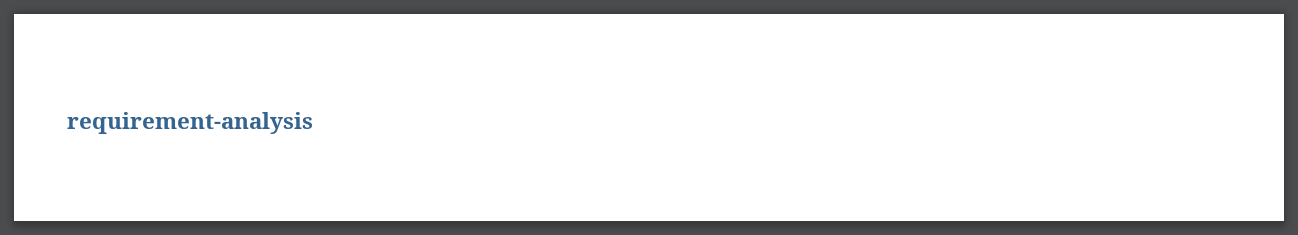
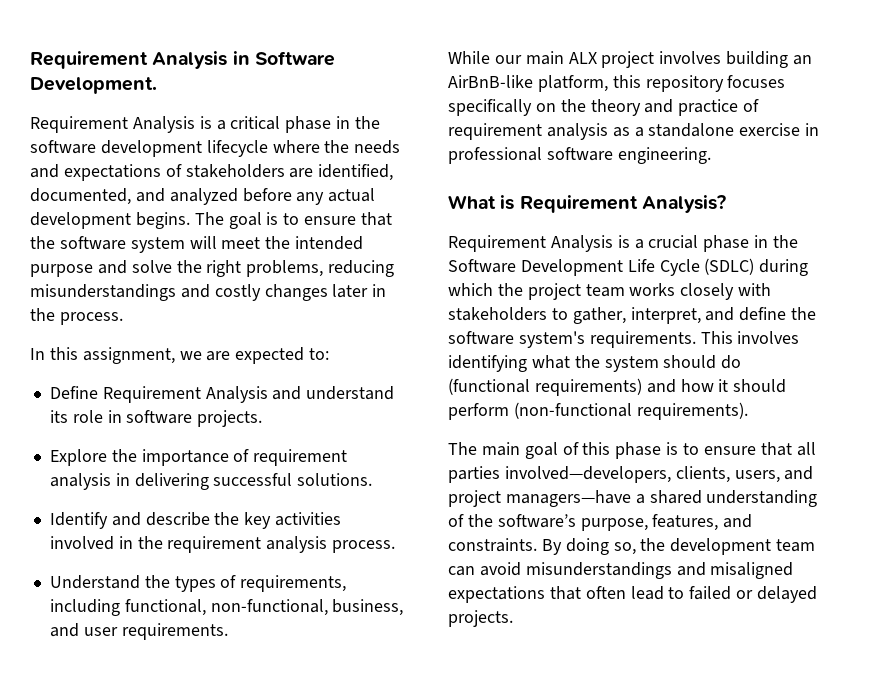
- requirement-analysis
+ Requirement Analysis in Software Development.
+ Requirement Analysis is a critical phase in the software development lifecycle where the needs and expectations of stakeholders are identified, documented, and analyzed before any actual development begins. The goal is to ensure that the software system will meet the intended purpose and solve the right problems, reducing misunderstandings and costly changes later in the process.
+ In this assignment, we are expected to:
+ Define Requirement Analysis and understand its role in software projects.
+ Explore the importance of requirement analysis in delivering successful solutions.
+ Identify and describe the key activities involved in the requirement analysis process.
+ Understand the types of requirements, including functional, non-functional, business, and user requirements.
+ While our main ALX project involves building an AirBnB-like platform, this repository focuses specifically on the theory and practice of requirement analysis as a standalone exercise in professional software engineering.
+ What is Requirement Analysis?
+ Requirement Analysis is a crucial phase in the Software Development Life Cycle (SDLC) during which the project team works closely with stakeholders to gather, interpret, and define the software system's requirements. This involves identifying what the system should do (functional requirements) and how it should perform (non-functional requirements).
+ The main goal of this phase is to ensure that all parties involved—developers, clients, users, and project managers—have a shared understanding of the software’s purpose, features, and constraints. By doing so, the development team can avoid misunderstandings and misaligned expectations that often lead to failed or delayed projects.

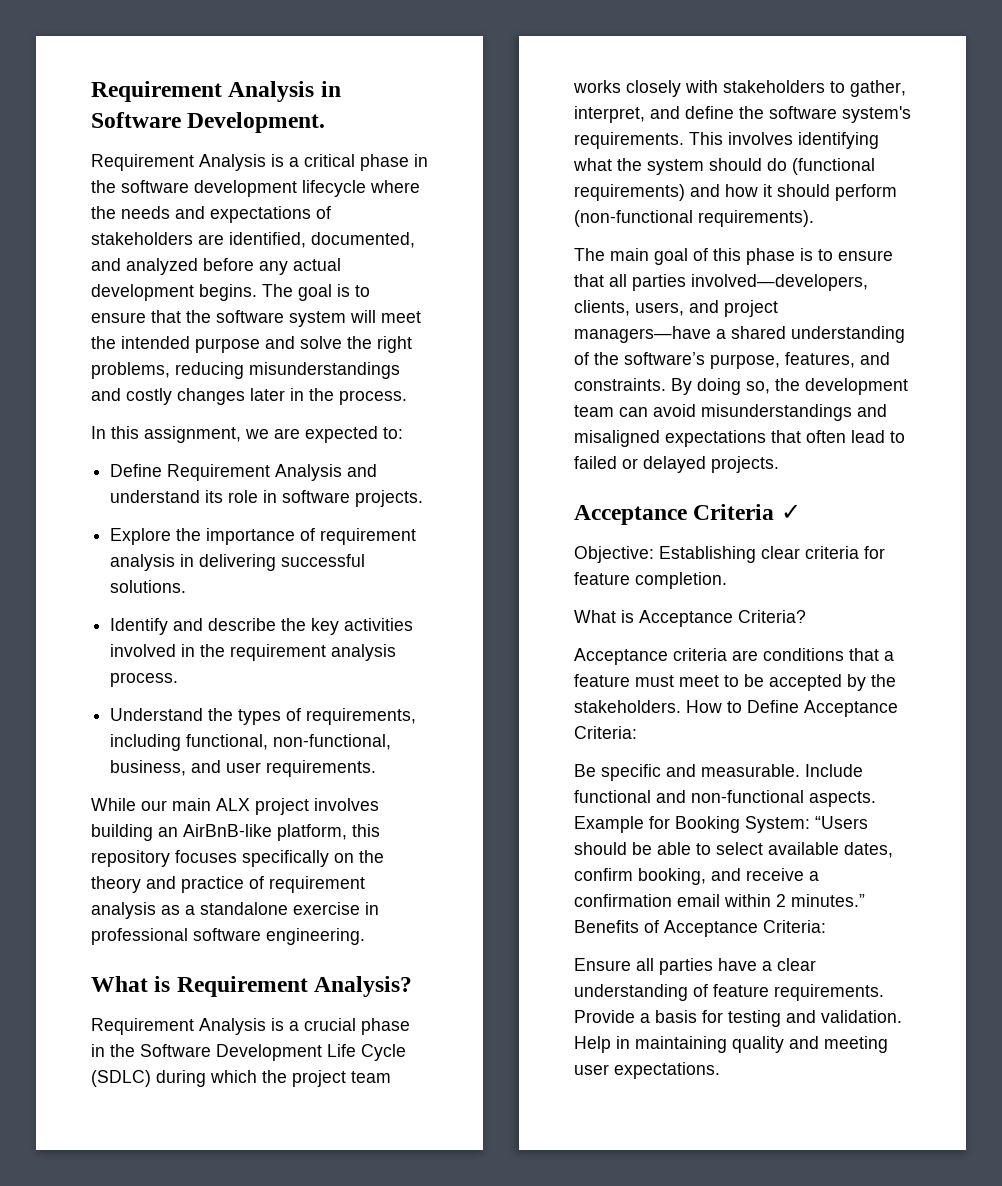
+ Acceptance Criteria ✓
+ Objective: Establishing clear criteria for feature completion.
+ What is Acceptance Criteria?
+ Acceptance criteria are conditions that a feature must meet to be accepted by the stakeholders. How to Define Acceptance Criteria:
+ Be specific and measurable. Include functional and non-functional aspects. Example for Booking System: “Users should be able to select available dates, confirm booking, and receive a confirmation email within 2 minutes.” Benefits of Acceptance Criteria:
+ Ensure all parties have a clear understanding of feature requirements. Provide a basis for testing and validation. Help in maintaining quality and meeting user expectations.

